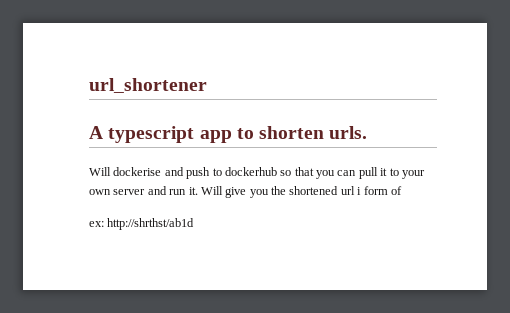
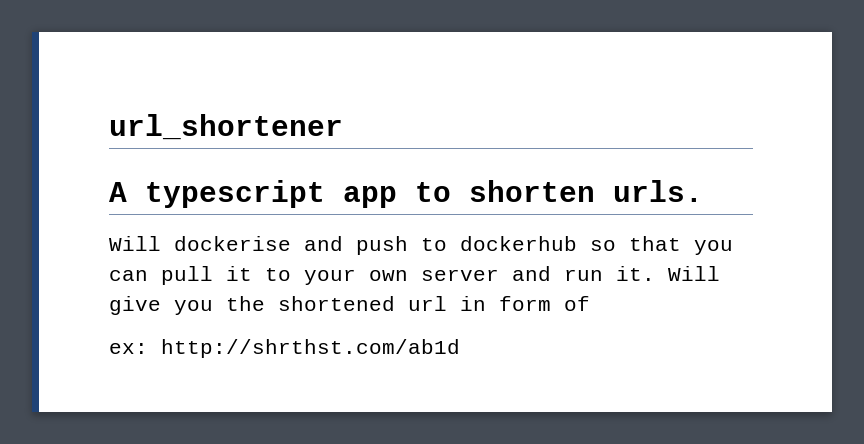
- Will give you the shortened url i form of
+ Will give you the shortened url in form of
- ex: http://shrthst/ab1d
+ ex: http://shrthst.com/ab1d

